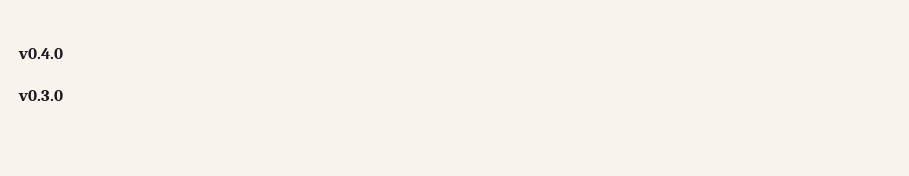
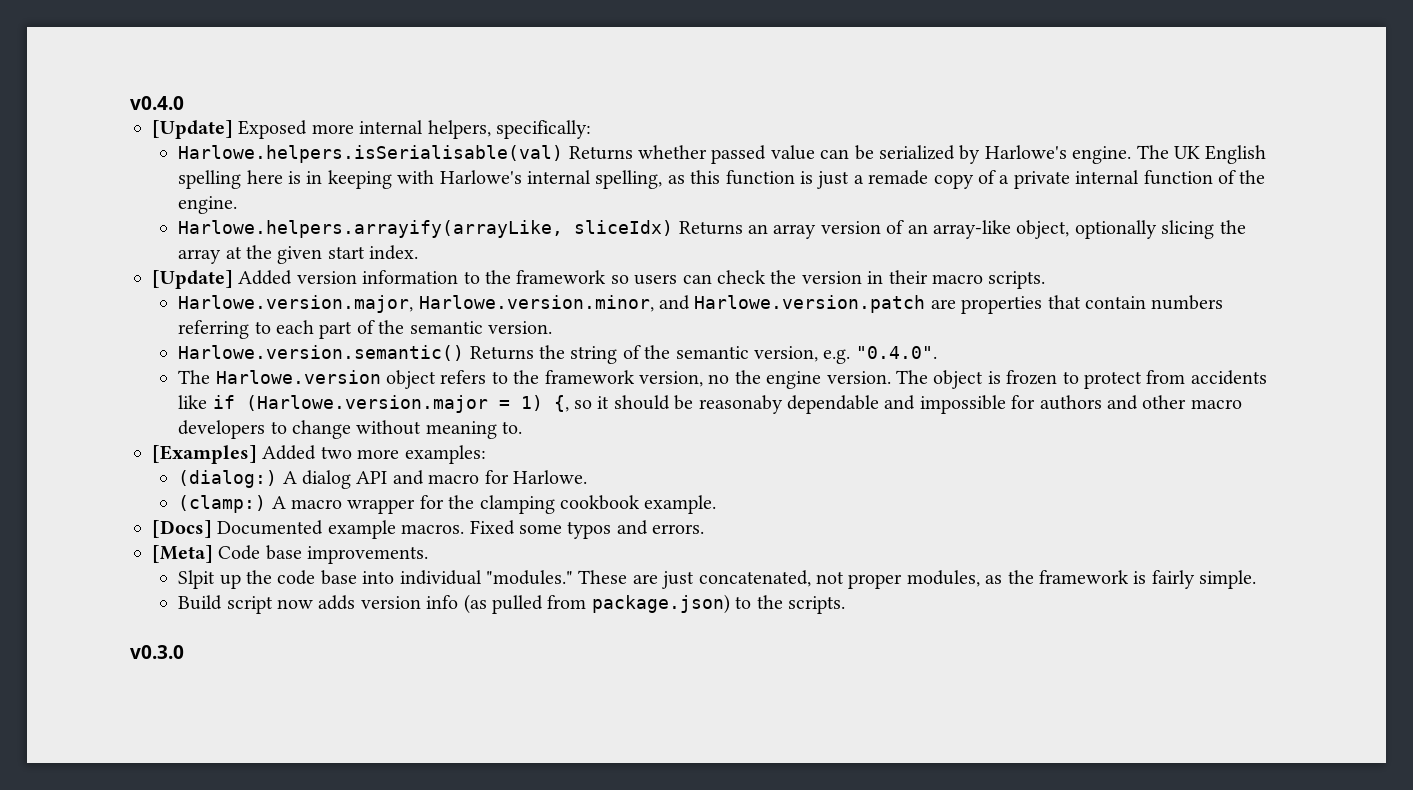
+ [Update] Exposed more internal helpers, specifically:
+ Harlowe.helpers.isSerialisable(val) Returns whether passed value can be serialized by Harlowe's engine. The UK English spelling here is in keeping with Harlowe's internal spelling, as this function is just a remade copy of a private internal function of the engine.
+ Harlowe.helpers.arrayify(arrayLike, sliceIdx) Returns an array version of an array-like object, optionally slicing the array at the given start index.
+ [Update] Added version information to the framework so users can check the version in their macro scripts.
+ Harlowe.version.major, Harlowe.version.minor, and Harlowe.version.patch are properties that contain numbers referring to each part of the semantic version.
+ Harlowe.version.semantic() Returns the string of the semantic version, e.g. "0.4.0".
+ The Harlowe.version object refers to the framework version, no the engine version. The object is frozen to protect from accidents like if (Harlowe.version.major = 1) {, so it should be reasonaby dependable and impossible for authors and other macro developers to change without meaning to.
+ [Examples] Added two more examples:
+ (dialog:) A dialog API and macro for Harlowe.
+ (clamp:) A macro wrapper for the clamping cookbook example.
+ [Docs] Documented example macros. Fixed some typos and errors.
+ [Meta] Code base improvements.
+ Slpit up the code base into individual "modules." These are just concatenated, not proper modules, as the framework is fairly simple.
+ Build script now adds version info (as pulled from package.json) to the scripts.

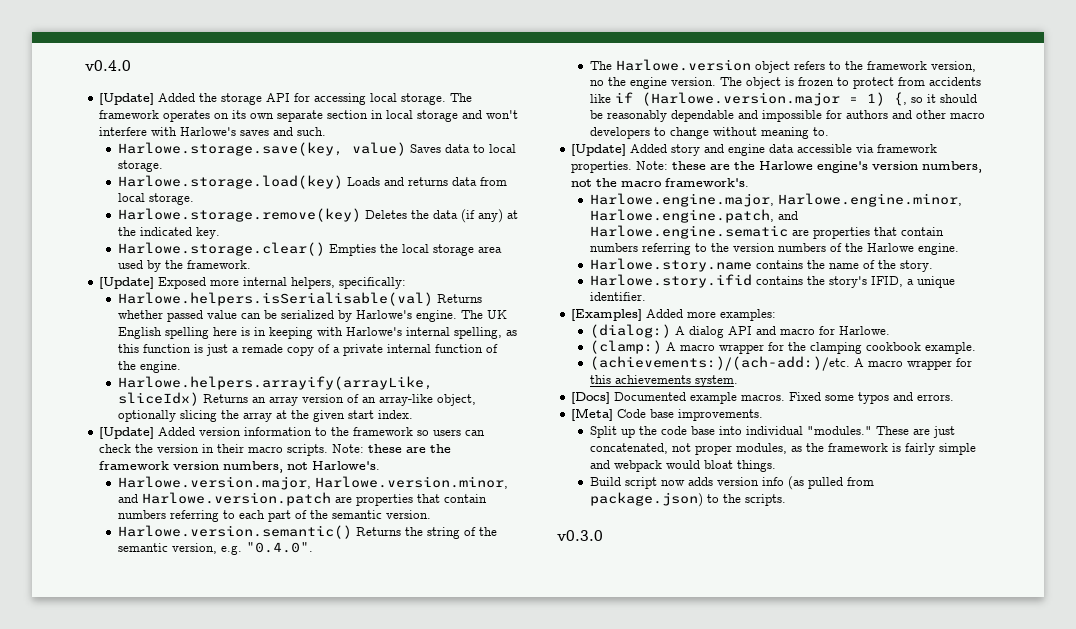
+ [Update] Added the storage API for accessing local storage. The framework operates on its own separate section in local storage and won't interfere with Harlowe's saves and such.
+ Harlowe.storage.save(key, value) Saves data to local storage.
+ Harlowe.storage.load(key) Loads and returns data from local storage.
+ Harlowe.storage.remove(key) Deletes the data (if any) at the indicated key.
+ Harlowe.storage.clear() Empties the local storage area used by the framework.
+ Note: these are the framework version numbers, not Harlowe's.
- The object is frozen to protect from accidents like if (Harlowe.version.major = 1) {, so it should be reasonaby dependable and impossible for authors and other macro developers to change without meaning to.
+ The object is frozen to protect from accidents like if (Harlowe.version.major = 1) {, so it should be reasonably dependable and impossible for authors and other macro developers to change without meaning to.
+ [Update] Added story and engine data accessible via framework properties. Note: these are the Harlowe engine's version numbers, not the macro framework's.
+ Harlowe.engine.major, Harlowe.engine.minor, Harlowe.engine.patch, and Harlowe.engine.sematic are properties that contain numbers referring to the version numbers of the Harlowe engine.
+ Harlowe.story.name contains the name of the story.
+ Harlowe.story.ifid contains the story's IFID, a unique identifier.
- [Examples] Added two more examples:
+ [Examples] Added more examples:
+ (achievements:)/(ach-add:)/etc. A macro wrapper for this achievements system.
- Slpit up the code base into individual "modules."
+ Split up the code base into individual "modules."
- These are just concatenated, not proper modules, as the framework is fairly simple.
+ These are just concatenated, not proper modules, as the framework is fairly simple and webpack would bloat things.

